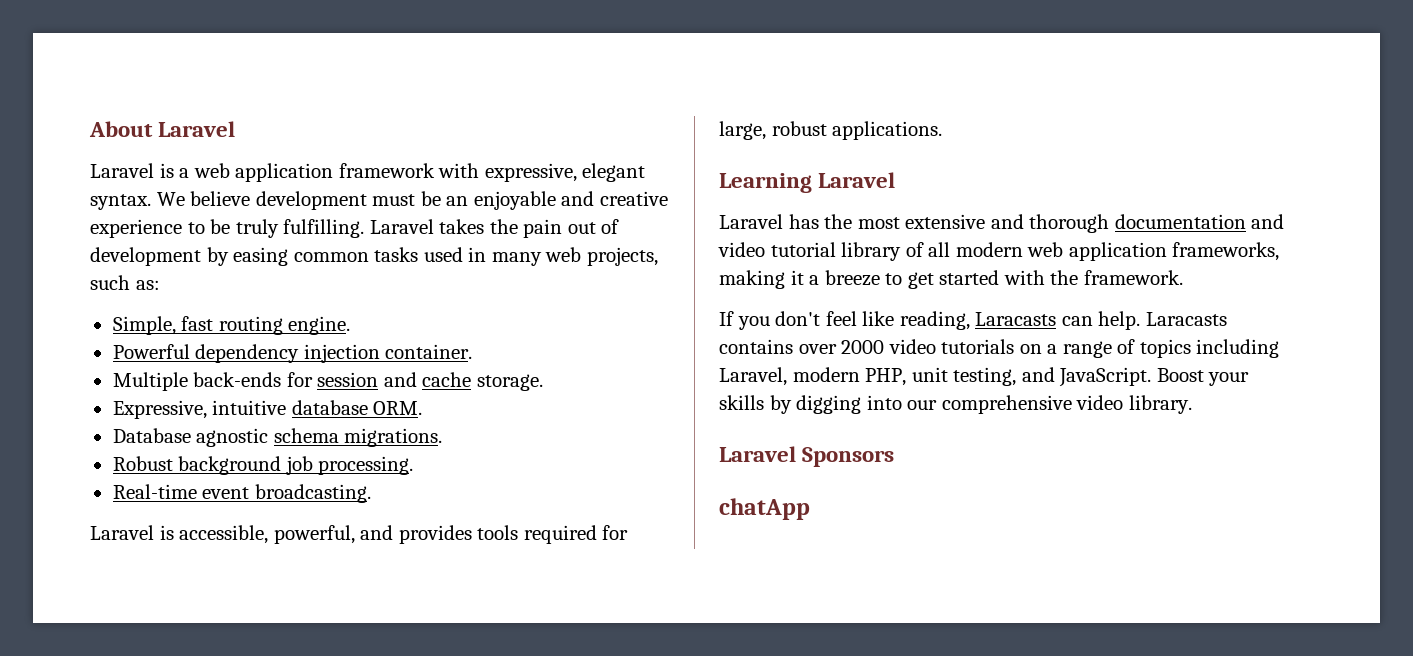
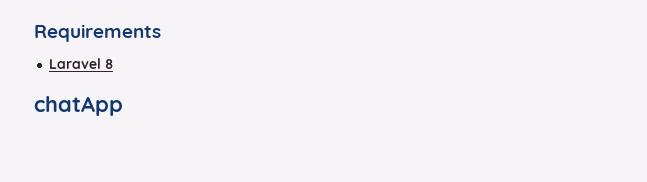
- About Laravel
- Laravel is a web application framework with expressive, elegant syntax. We believe development must be an enjoyable and creative experience to be truly fulfilling. Laravel takes the pain out of development by easing common tasks used in many web projects, such as:
- Simple, fast routing engine.
- Powerful dependency injection container.
- Multiple back-ends for session and cache storage.
- Expressive, intuitive database ORM.
- Database agnostic schema migrations.
- Robust background job processing.
- Real-time event broadcasting.
- Laravel is accessible, powerful, and provides tools required for large, robust applications.
- Learning Laravel
- Laravel has the most extensive and thorough documentation and video tutorial library of all modern web application frameworks, making it a breeze to get started with the framework.
- If you don't feel like reading, Laracasts can help. Laracasts contains over 2000 video tutorials on a range of topics including Laravel, modern PHP, unit testing, and JavaScript. Boost your skills by digging into our comprehensive video library.
- Laravel Sponsors
+ Requirements
+ Laravel 8

